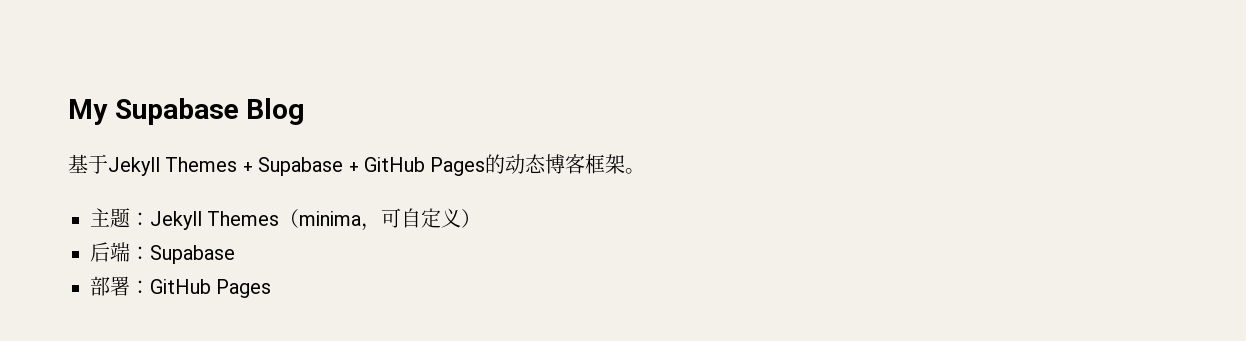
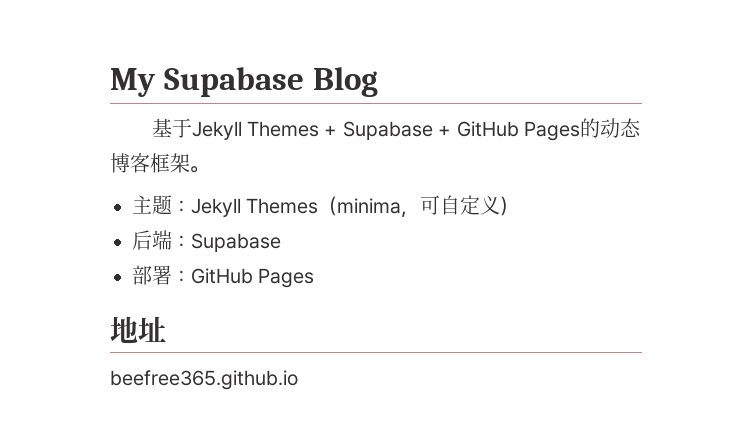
+ 地址
+ beefree365.github.io

